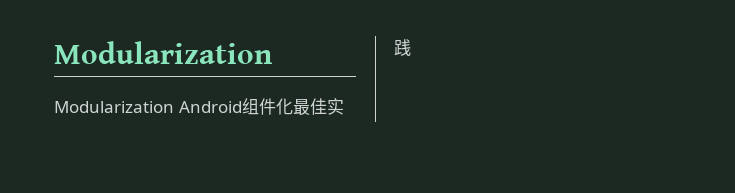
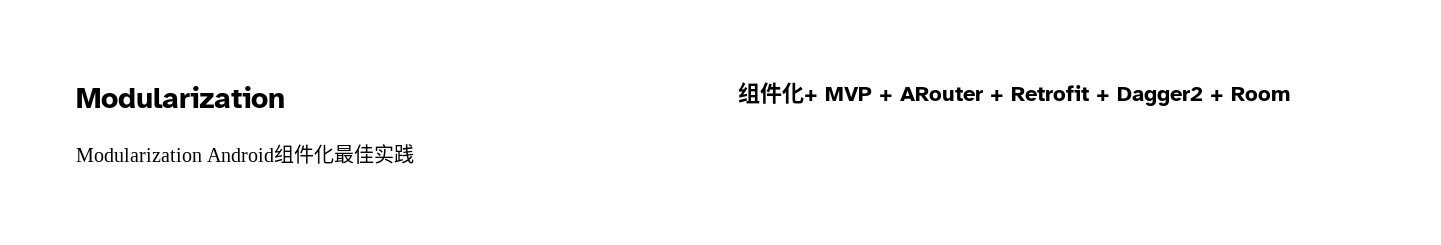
+ 组件化+ MVP + ARouter + Retrofit + Dagger2 + Room

